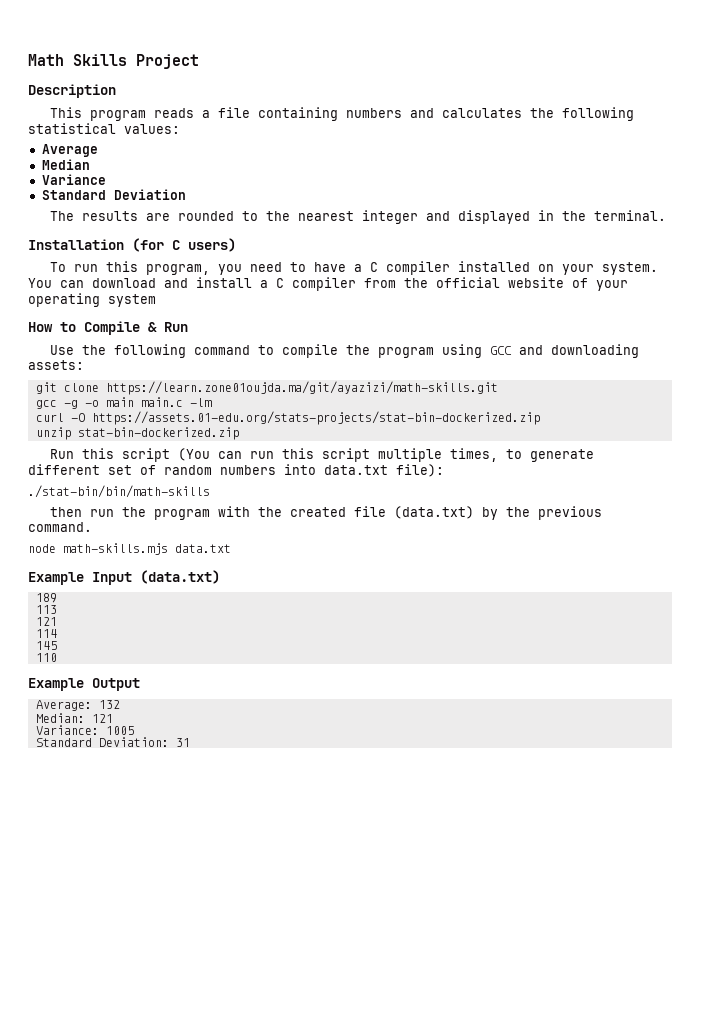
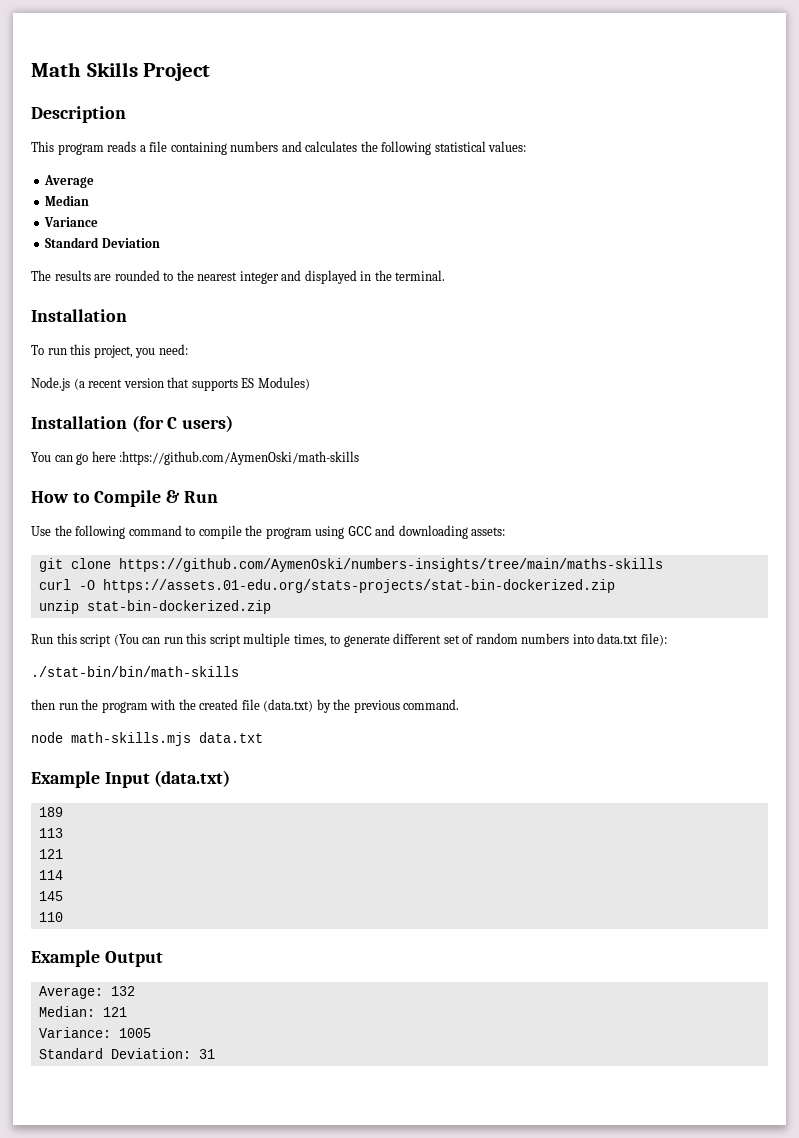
  The results are rounded to the nearest integer and displayed in the terminal.
+ Installation
+ To run this project, you need:
+ Node.js (a recent version that supports ES Modules)
  Installation (for C users)
- To run this program, you need to have a C compiler installed on your system. You can download and install a C compiler from the official website of your operating system
+ You can go here :https://github.com/AymenOski/math-skills
- git clone https://learn.zone01oujda.ma/git/ayazizi/math-skills.git
- gcc -g -o main main.c -lm
+ git clone https://github.com/AymenOski/numbers-insights/tree/main/maths-skills

